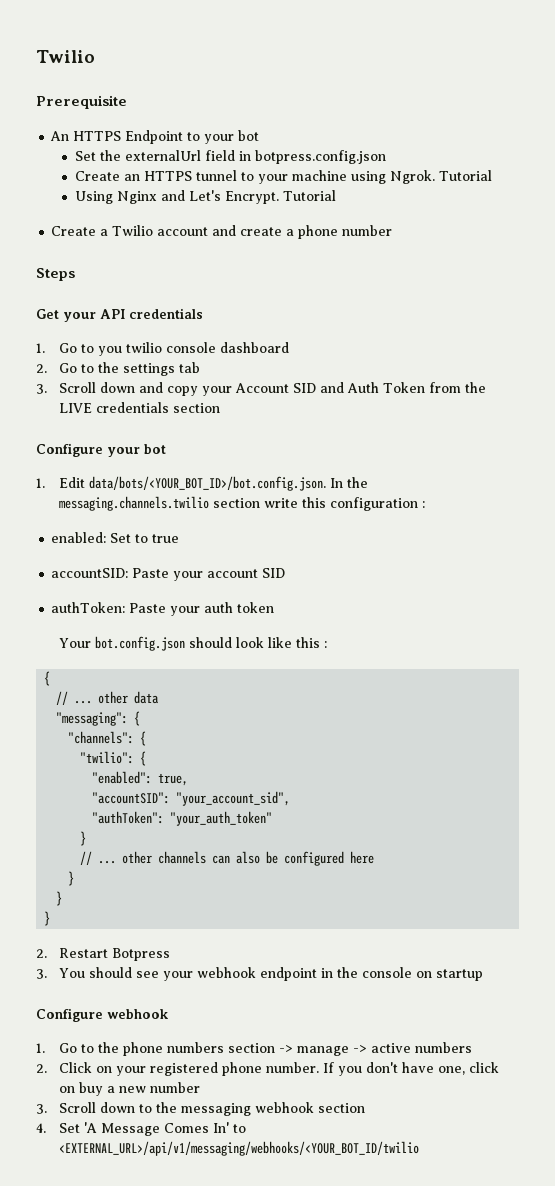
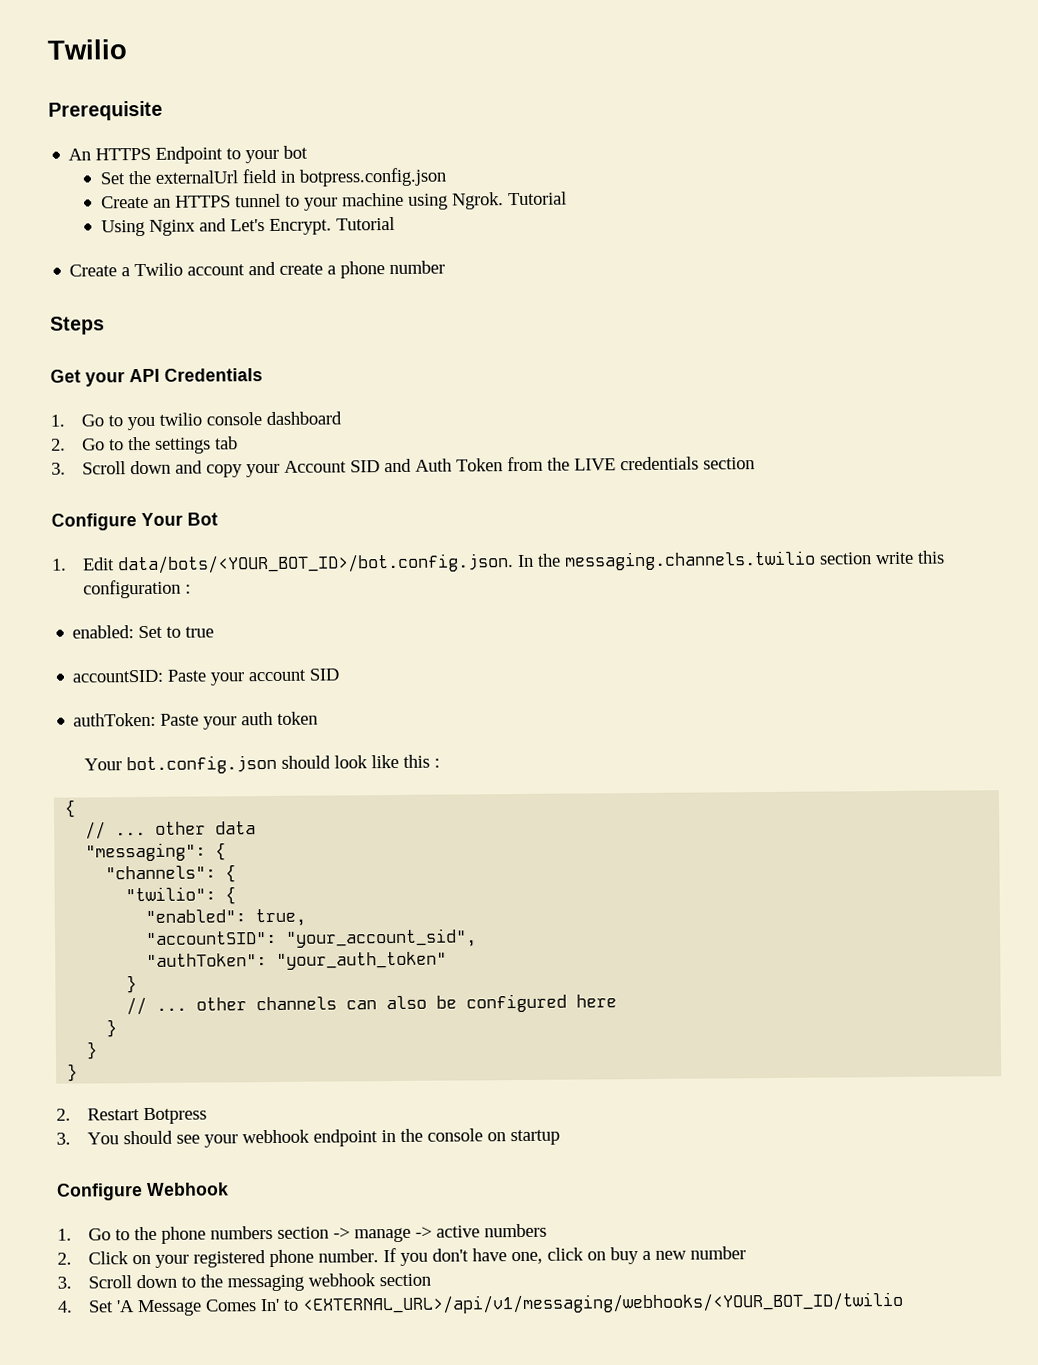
- Get your API credentials
+ Get your API Credentials
- Configure your bot
+ Configure Your Bot
- Configure webhook
+ Configure Webhook

